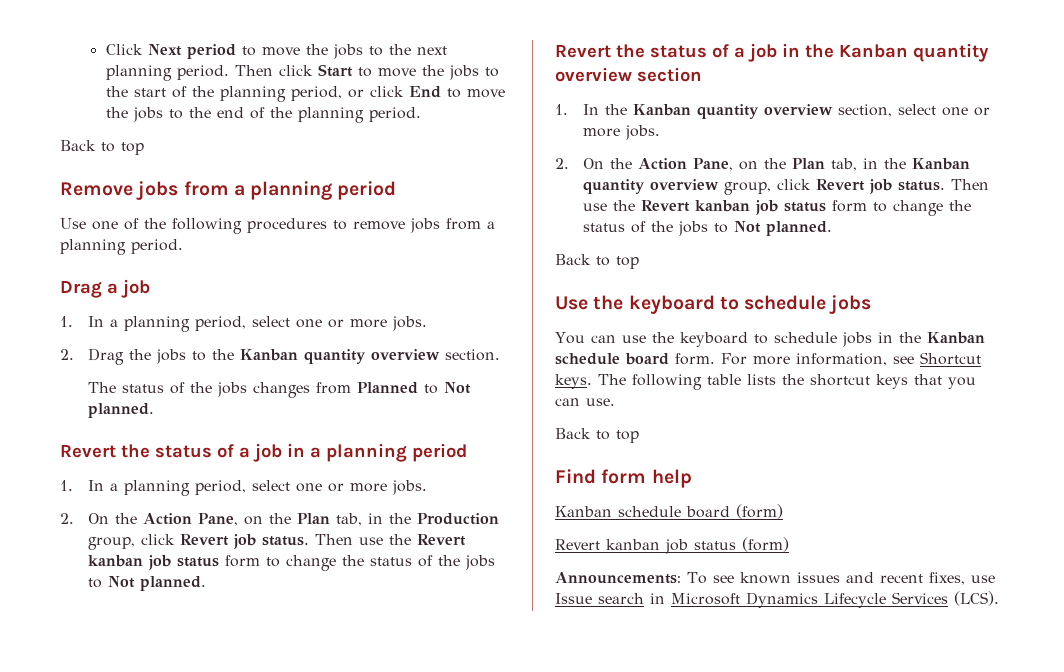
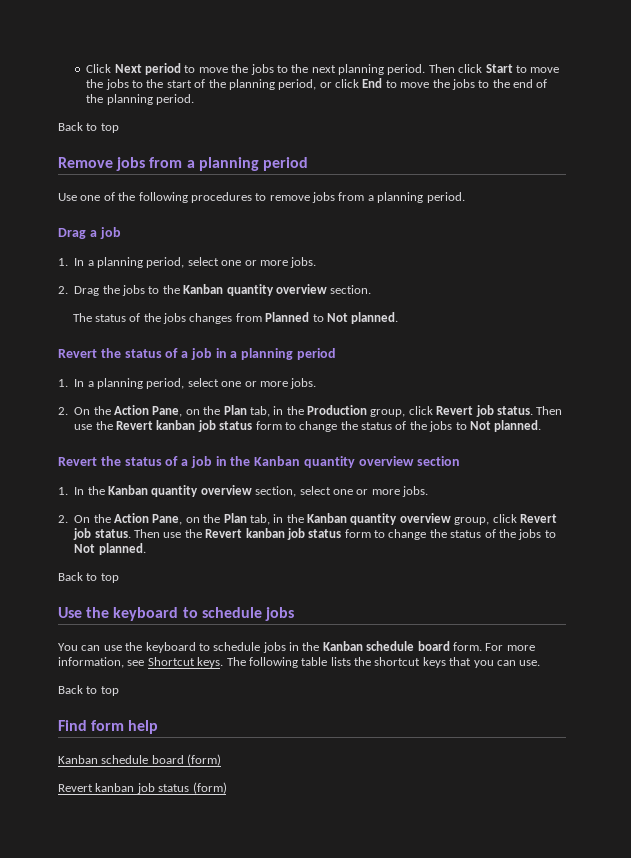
- Announcements: To see known issues and recent fixes, use Issue search in Microsoft Dynamics Lifecycle Services (LCS).

